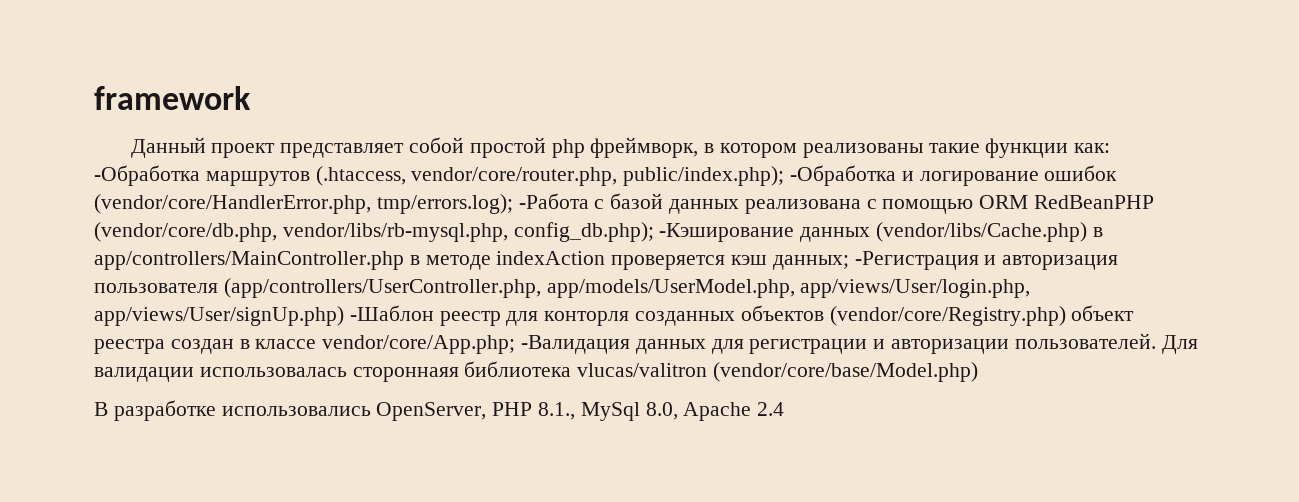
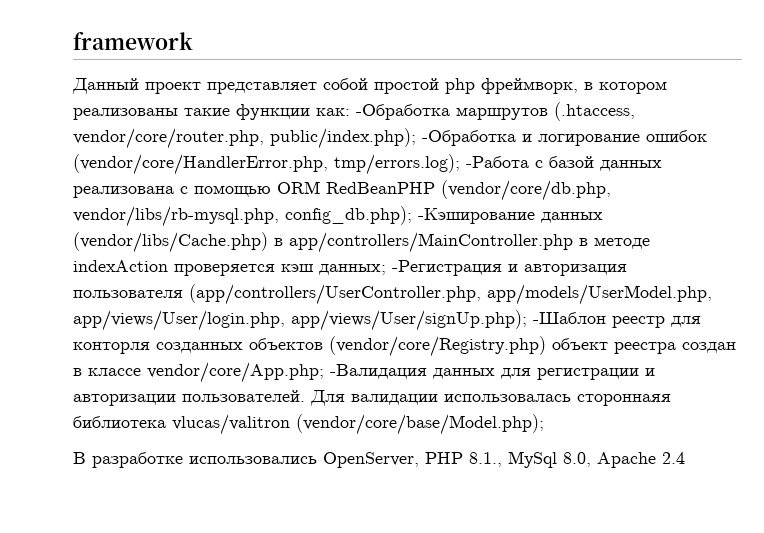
- -Регистрация и авторизация пользователя (app/controllers/UserController.php, app/models/UserModel.php, app/views/User/login.php, app/views/User/signUp.php) -Шаблон реестр для конторля созданных объектов (vendor/core/Registry.php) объект реестра создан в классе vendor/core/App.php;
+ -Регистрация и авторизация пользователя (app/controllers/UserController.php, app/models/UserModel.php, app/views/User/login.php, app/views/User/signUp.php); -Шаблон реестр для конторля созданных объектов (vendor/core/Registry.php) объект реестра создан в классе vendor/core/App.php;
- Для валидации использовалась стороннаяя библиотека vlucas/valitron (vendor/core/base/Model.php)
+ Для валидации использовалась стороннаяя библиотека vlucas/valitron (vendor/core/base/Model.php);

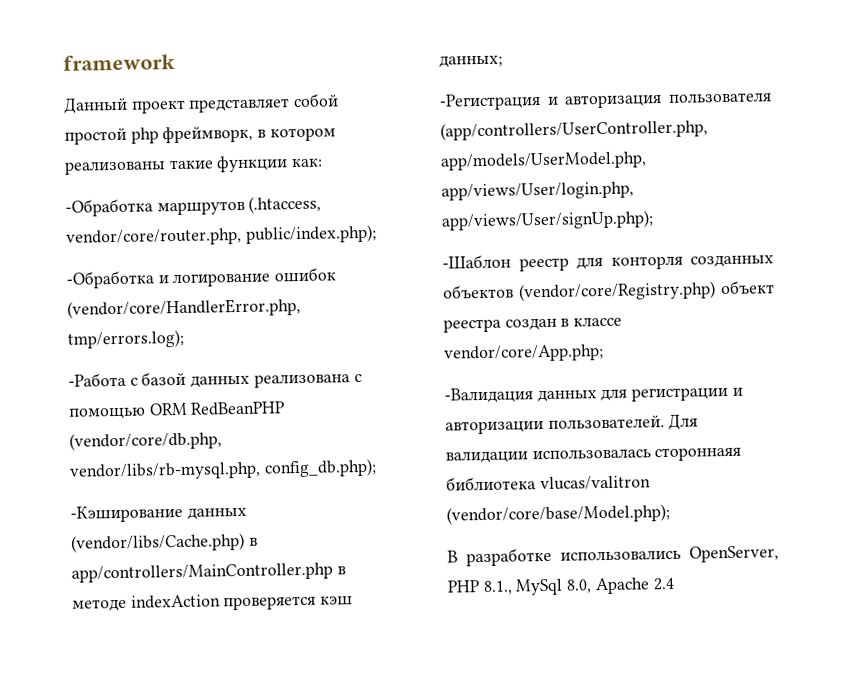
- Данный проект представляет собой простой php фреймворк, в котором реализованы такие функции как: -Обработка маршрутов (.htaccess, vendor/core/router.php, public/index.php); -Обработка и логирование ошибок (vendor/core/HandlerError.php, tmp/errors.log); -Работа с базой данных реализована с помощью ORM RedBeanPHP (vendor/core/db.php, vendor/libs/rb-mysql.php, config_db.php); -Кэширование данных (vendor/libs/Cache.php) в app/controllers/MainController.php в методе indexAction проверяется кэш данных; -Регистрация и авторизация пользователя (app/controllers/UserController.php, app/models/UserModel.php, app/views/User/login.php, app/views/User/signUp.php); -Шаблон реестр для конторля созданных объектов (vendor/core/Registry.php) объект реестра создан в классе vendor/core/App.php; -Валидация данных для регистрации и авторизации пользователей.
+ Данный проект представляет собой простой php фреймворк, в котором реализованы такие функции как:
+ -Обработка маршрутов (.htaccess, vendor/core/router.php, public/index.php);
+ -Обработка и логирование ошибок (vendor/core/HandlerError.php, tmp/errors.log);
+ -Работа с базой данных реализована с помощью ORM RedBeanPHP (vendor/core/db.php, vendor/libs/rb-mysql.php, config_db.php);
+ -Кэширование данных (vendor/libs/Cache.php) в app/controllers/MainController.php в методе indexAction проверяется кэш данных;
+ -Регистрация и авторизация пользователя (app/controllers/UserController.php, app/models/UserModel.php, app/views/User/login.php, app/views/User/signUp.php);
+ -Шаблон реестр для конторля созданных объектов (vendor/core/Registry.php) объект реестра создан в классе vendor/core/App.php;
+ -Валидация данных для регистрации и авторизации пользователей.

